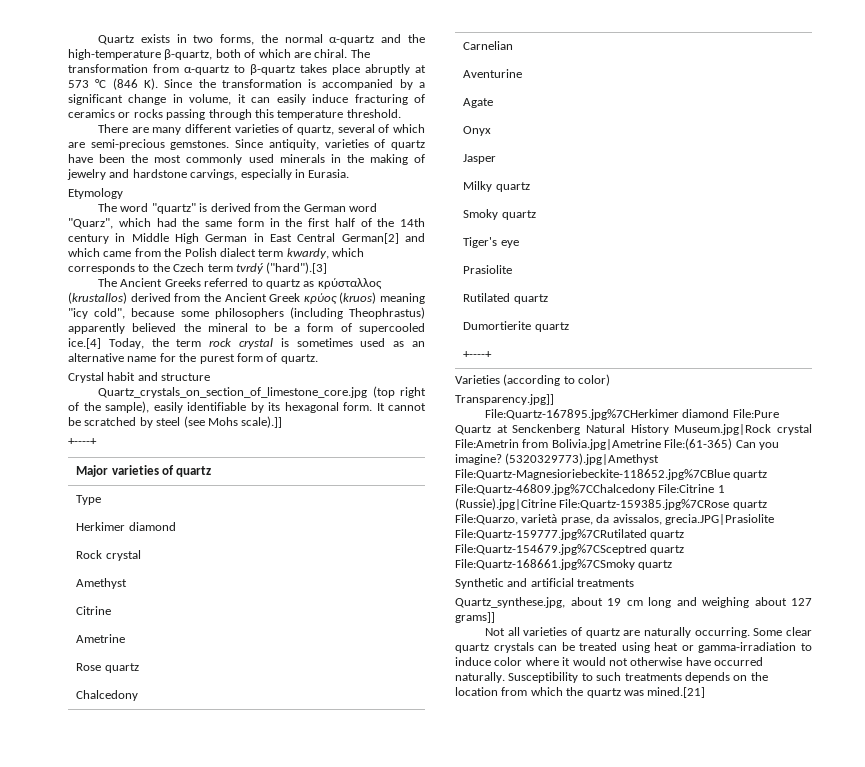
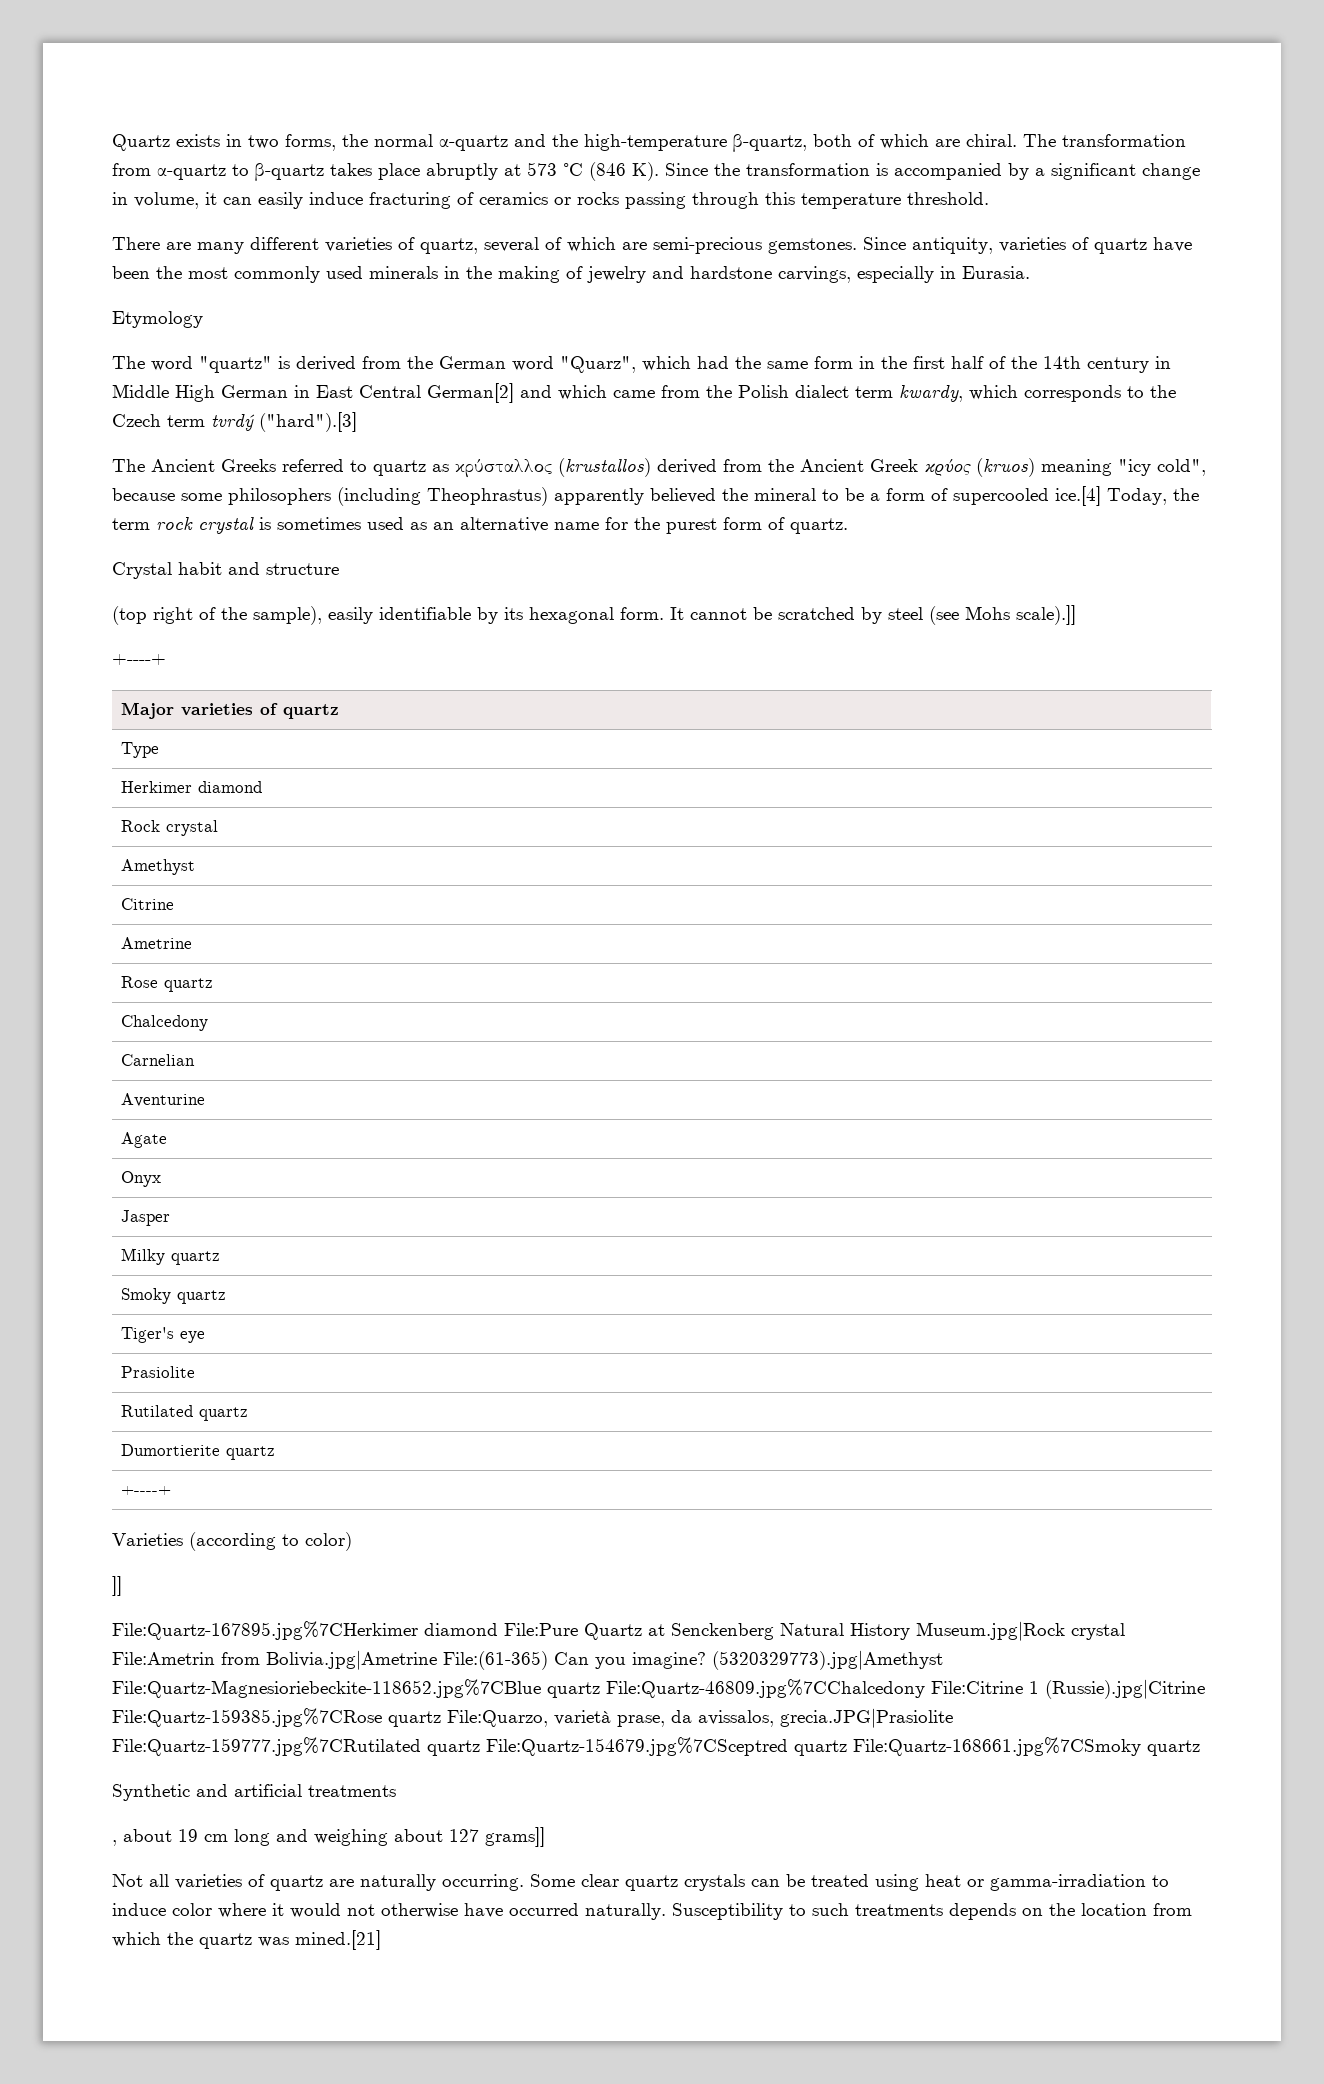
- Quartz_crystals_on_section_of_limestone_core.jpg (top right of the sample), easily identifiable by its hexagonal form.
+ (top right of the sample), easily identifiable by its hexagonal form.
- Transparency.jpg]]
+ ]]
- Quartz_synthese.jpg, about 19 cm long and weighing about 127 grams]]
+ , about 19 cm long and weighing about 127 grams]]

